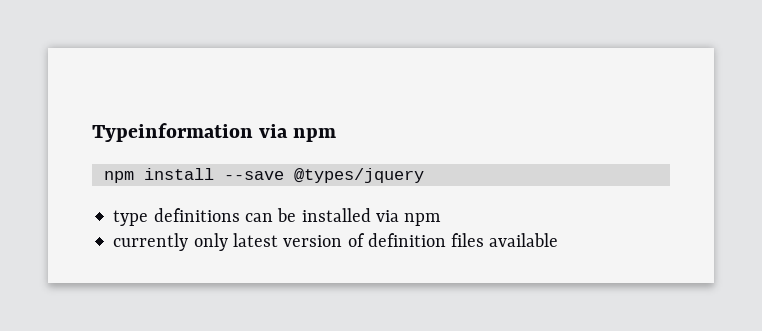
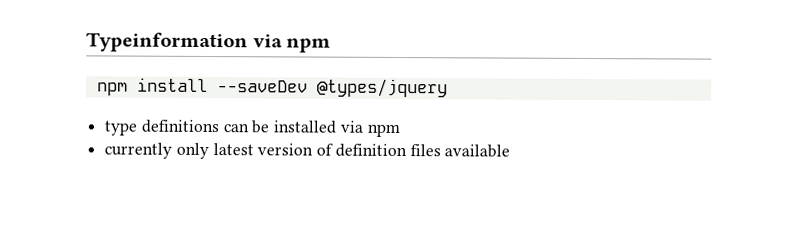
- npm install --save @types/jquery
+ npm install --saveDev @types/jquery

